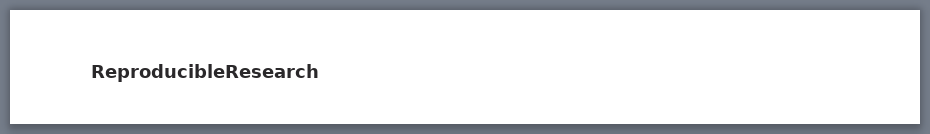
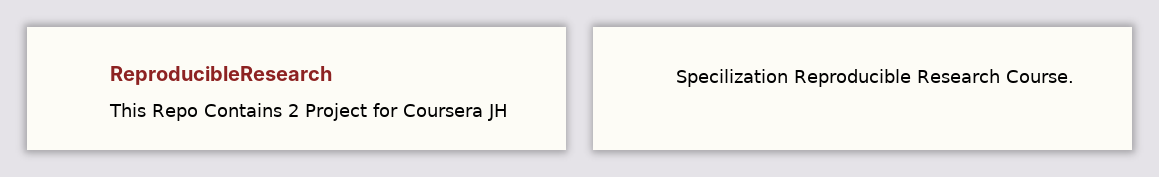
+ This Repo Contains 2 Project for Coursera JH Specilization Reproducible Research Course.

